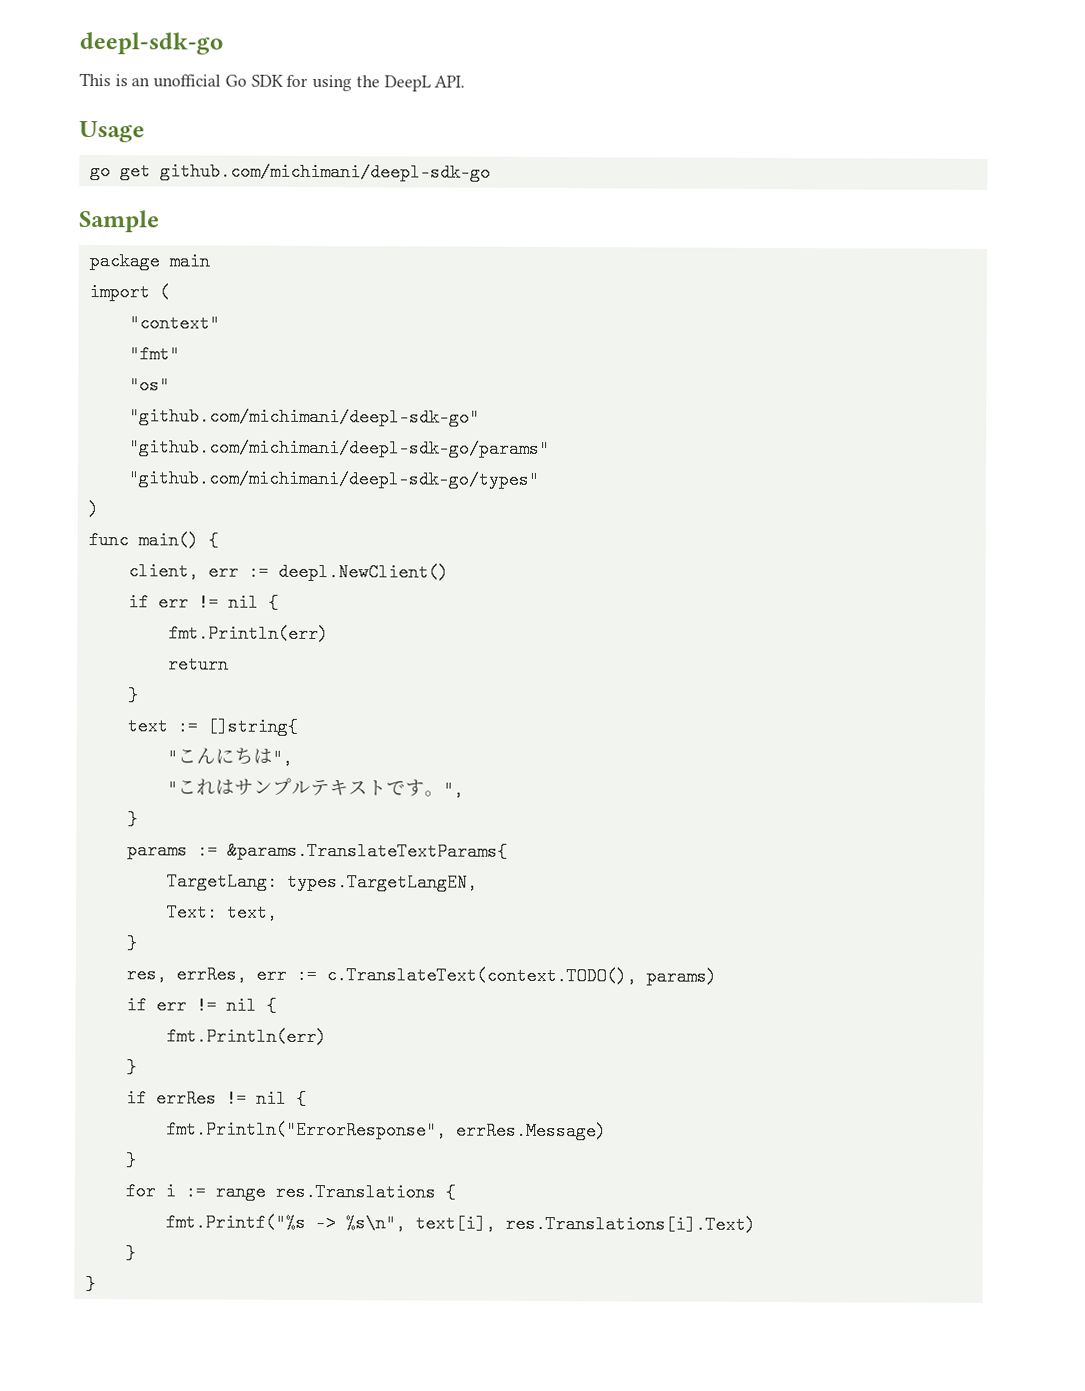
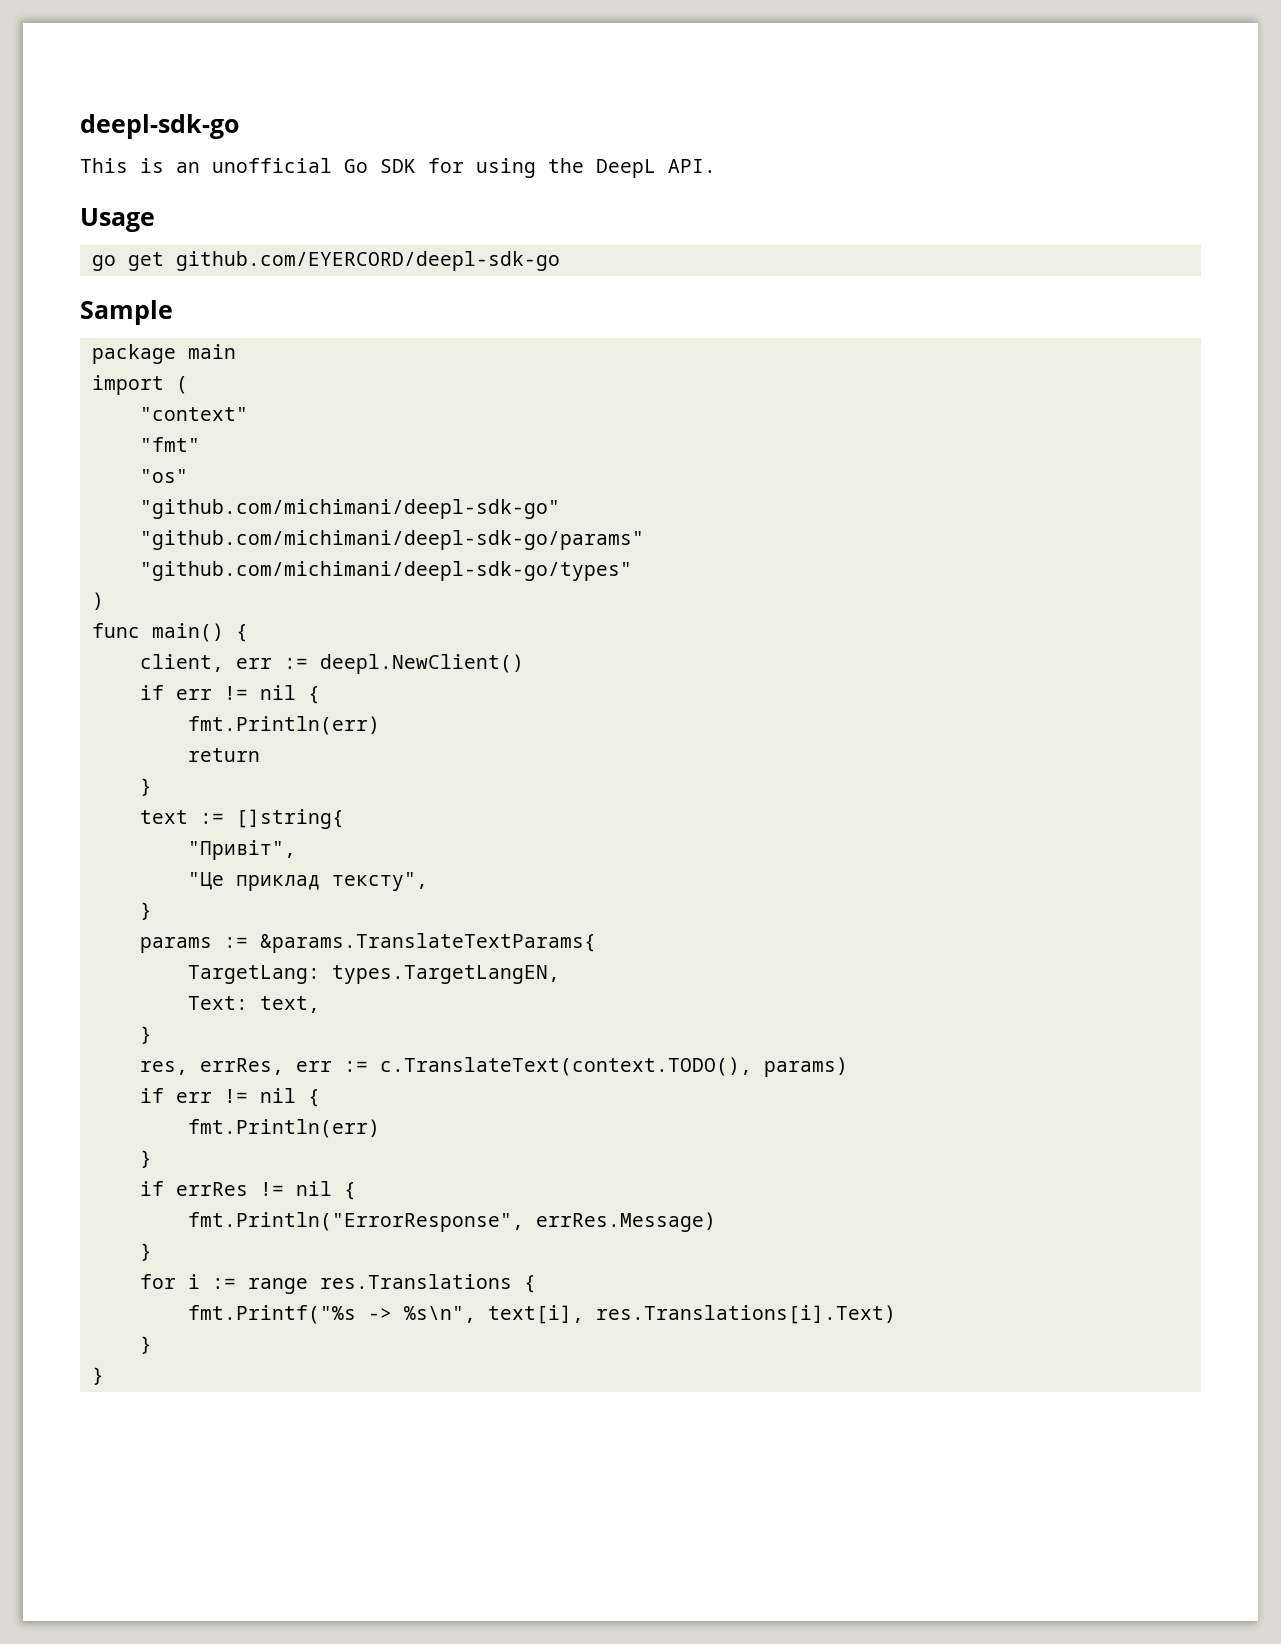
- go get github.com/michimani/deepl-sdk-go
+ go get github.com/EYERCORD/deepl-sdk-go
- "こんにちは",
- "これはサンプルテキストです。",
+ "Привіт",
+ "Це приклад тексту",

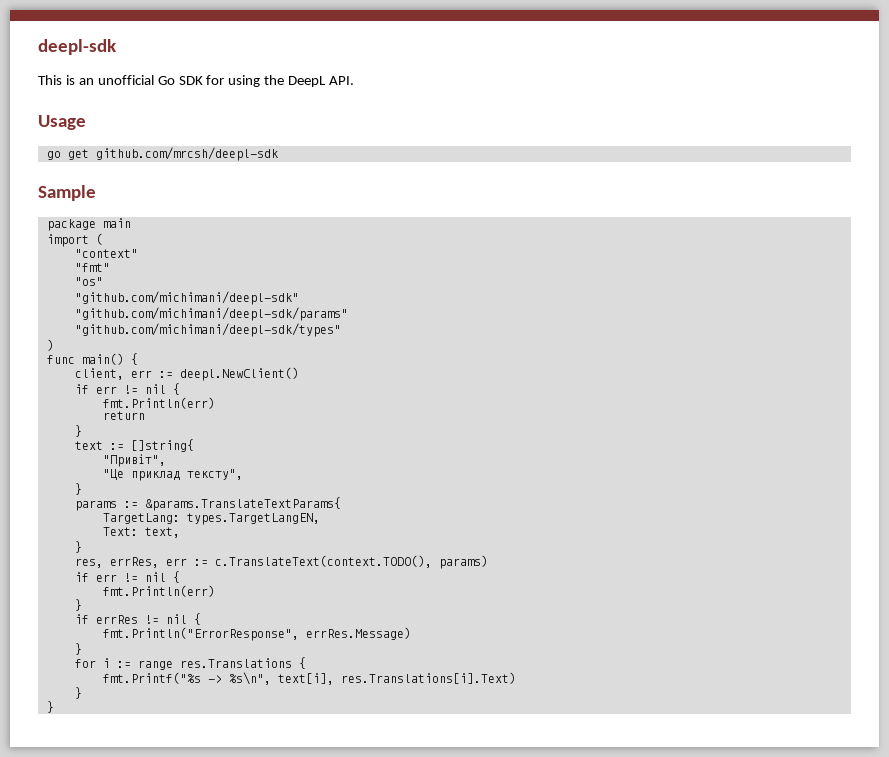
- deepl-sdk-go
+ deepl-sdk
- go get github.com/EYERCORD/deepl-sdk-go
+ go get github.com/mrcsh/deepl-sdk
- "github.com/michimani/deepl-sdk-go"
- "github.com/michimani/deepl-sdk-go/params"
- "github.com/michimani/deepl-sdk-go/types"
+ "github.com/michimani/deepl-sdk"
+ "github.com/michimani/deepl-sdk/params"
+ "github.com/michimani/deepl-sdk/types"

